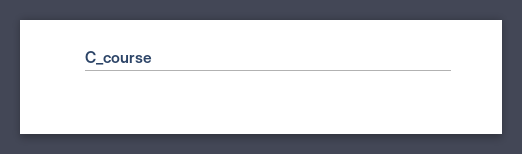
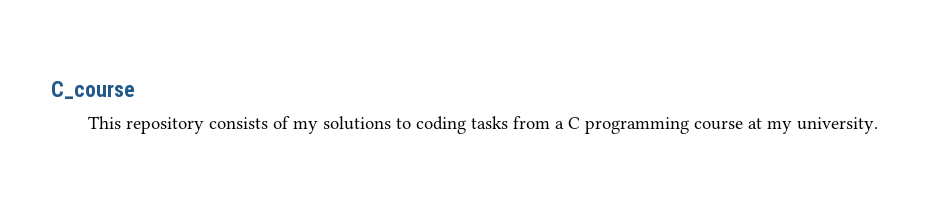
+ This repository consists of my solutions to coding tasks from a C programming course at my university.

